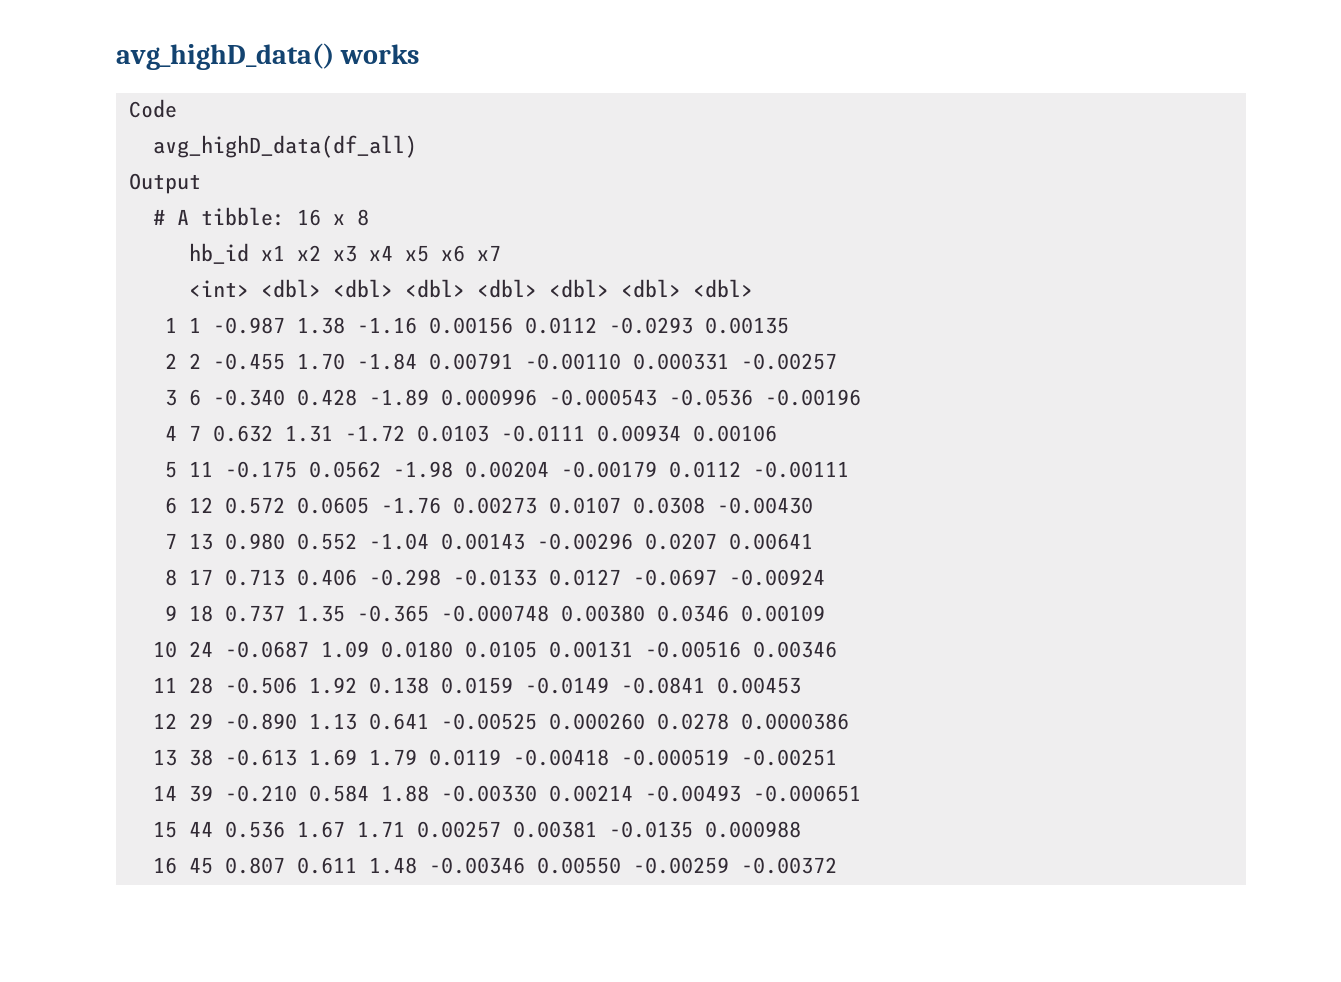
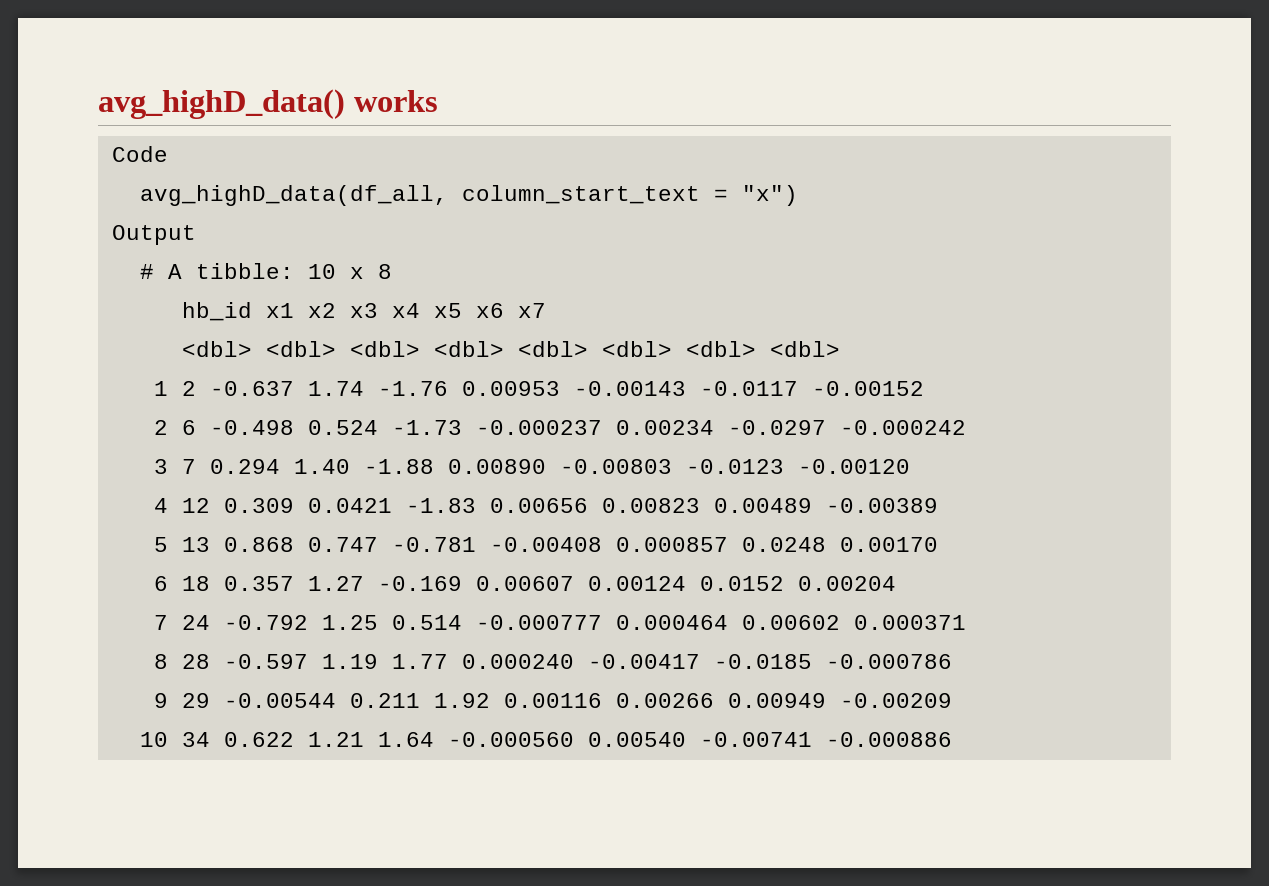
- avg_highD_data(df_all)
+ avg_highD_data(df_all, column_start_text = "x")
- # A tibble: 16 x 8
+ # A tibble: 10 x 8
- <int> <dbl> <dbl> <dbl> <dbl> <dbl> <dbl> <dbl>
+ <dbl> <dbl> <dbl> <dbl> <dbl> <dbl> <dbl> <dbl>
- 1 1 -0.987 1.38 -1.16 0.00156 0.0112 -0.0293 0.00135
- 2 2 -0.455 1.70 -1.84 0.00791 -0.00110 0.000331 -0.00257
- 3 6 -0.340 0.428 -1.89 0.000996 -0.000543 -0.0536 -0.00196
- 4 7 0.632 1.31 -1.72 0.0103 -0.0111 0.00934 0.00106
- 5 11 -0.175 0.0562 -1.98 0.00204 -0.00179 0.0112 -0.00111
- 6 12 0.572 0.0605 -1.76 0.00273 0.0107 0.0308 -0.00430
- 7 13 0.980 0.552 -1.04 0.00143 -0.00296 0.0207 0.00641
- 8 17 0.713 0.406 -0.298 -0.0133 0.0127 -0.0697 -0.00924
- 9 18 0.737 1.35 -0.365 -0.000748 0.00380 0.0346 0.00109
- 10 24 -0.0687 1.09 0.0180 0.0105 0.00131 -0.00516 0.00346
- 11 28 -0.506 1.92 0.138 0.0159 -0.0149 -0.0841 0.00453
- 12 29 -0.890 1.13 0.641 -0.00525 0.000260 0.0278 0.0000386
- 13 38 -0.613 1.69 1.79 0.0119 -0.00418 -0.000519 -0.00251
- 14 39 -0.210 0.584 1.88 -0.00330 0.00214 -0.00493 -0.000651
- 15 44 0.536 1.67 1.71 0.00257 0.00381 -0.0135 0.000988
- 16 45 0.807 0.611 1.48 -0.00346 0.00550 -0.00259 -0.00372
+ 1 2 -0.637 1.74 -1.76 0.00953 -0.00143 -0.0117 -0.00152
+ 2 6 -0.498 0.524 -1.73 -0.000237 0.00234 -0.0297 -0.000242
+ 3 7 0.294 1.40 -1.88 0.00890 -0.00803 -0.0123 -0.00120
+ 4 12 0.309 0.0421 -1.83 0.00656 0.00823 0.00489 -0.00389
+ 5 13 0.868 0.747 -0.781 -0.00408 0.000857 0.0248 0.00170
+ 6 18 0.357 1.27 -0.169 0.00607 0.00124 0.0152 0.00204
+ 7 24 -0.792 1.25 0.514 -0.000777 0.000464 0.00602 0.000371
+ 8 28 -0.597 1.19 1.77 0.000240 -0.00417 -0.0185 -0.000786
+ 9 29 -0.00544 0.211 1.92 0.00116 0.00266 0.00949 -0.00209
+ 10 34 0.622 1.21 1.64 -0.000560 0.00540 -0.00741 -0.000886

